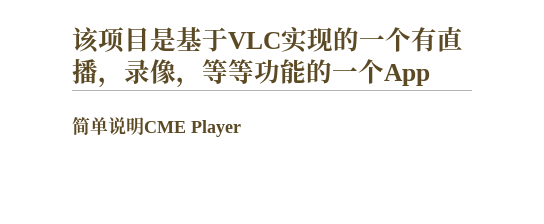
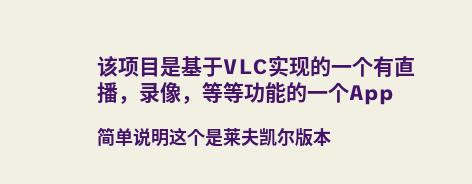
- 简单说明CME Player
+ 简单说明这个是莱夫凯尔版本

